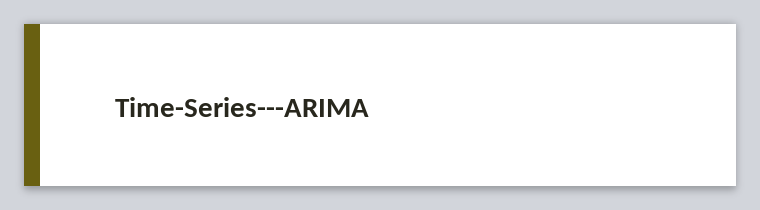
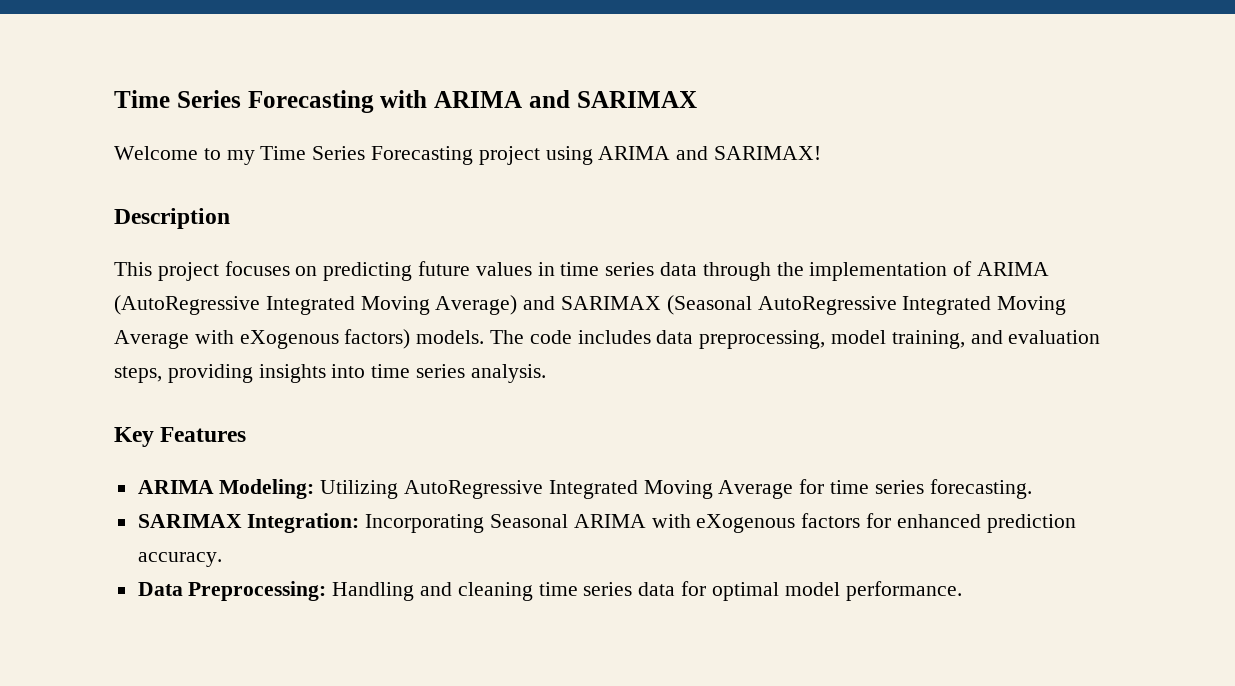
- Time-Series---ARIMA
+ Time Series Forecasting with ARIMA and SARIMAX
+ Welcome to my Time Series Forecasting project using ARIMA and SARIMAX!
+ Description
+ This project focuses on predicting future values in time series data through the implementation of ARIMA (AutoRegressive Integrated Moving Average) and SARIMAX (Seasonal AutoRegressive Integrated Moving Average with eXogenous factors) models. The code includes data preprocessing, model training, and evaluation steps, providing insights into time series analysis.
+ Key Features
+ ARIMA Modeling: Utilizing AutoRegressive Integrated Moving Average for time series forecasting.
+ SARIMAX Integration: Incorporating Seasonal ARIMA with eXogenous factors for enhanced prediction accuracy.
+ Data Preprocessing: Handling and cleaning time series data for optimal model performance.

